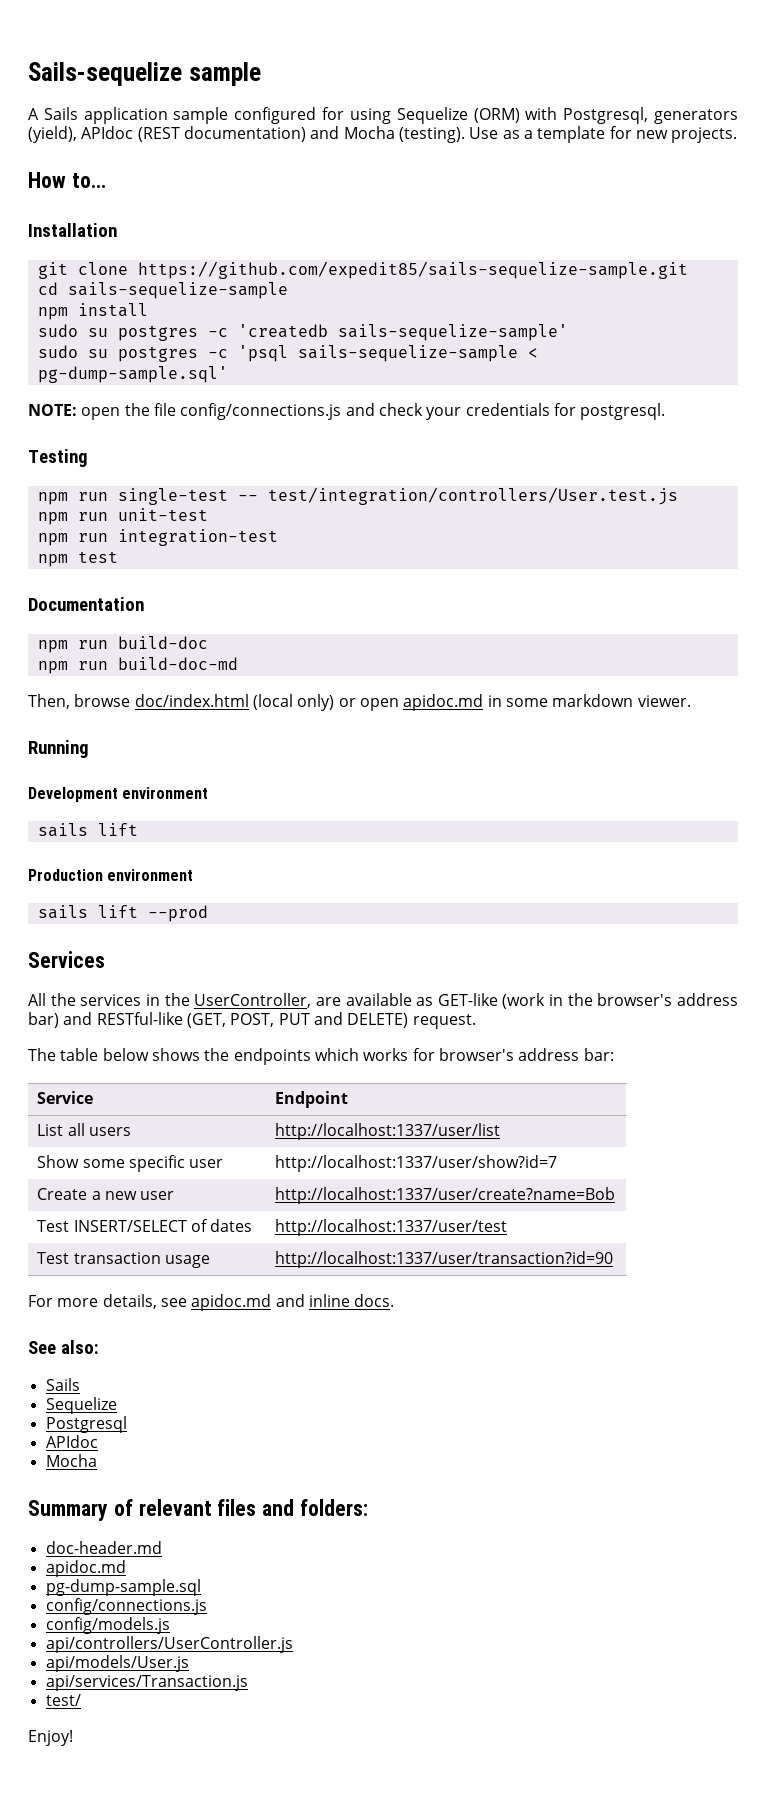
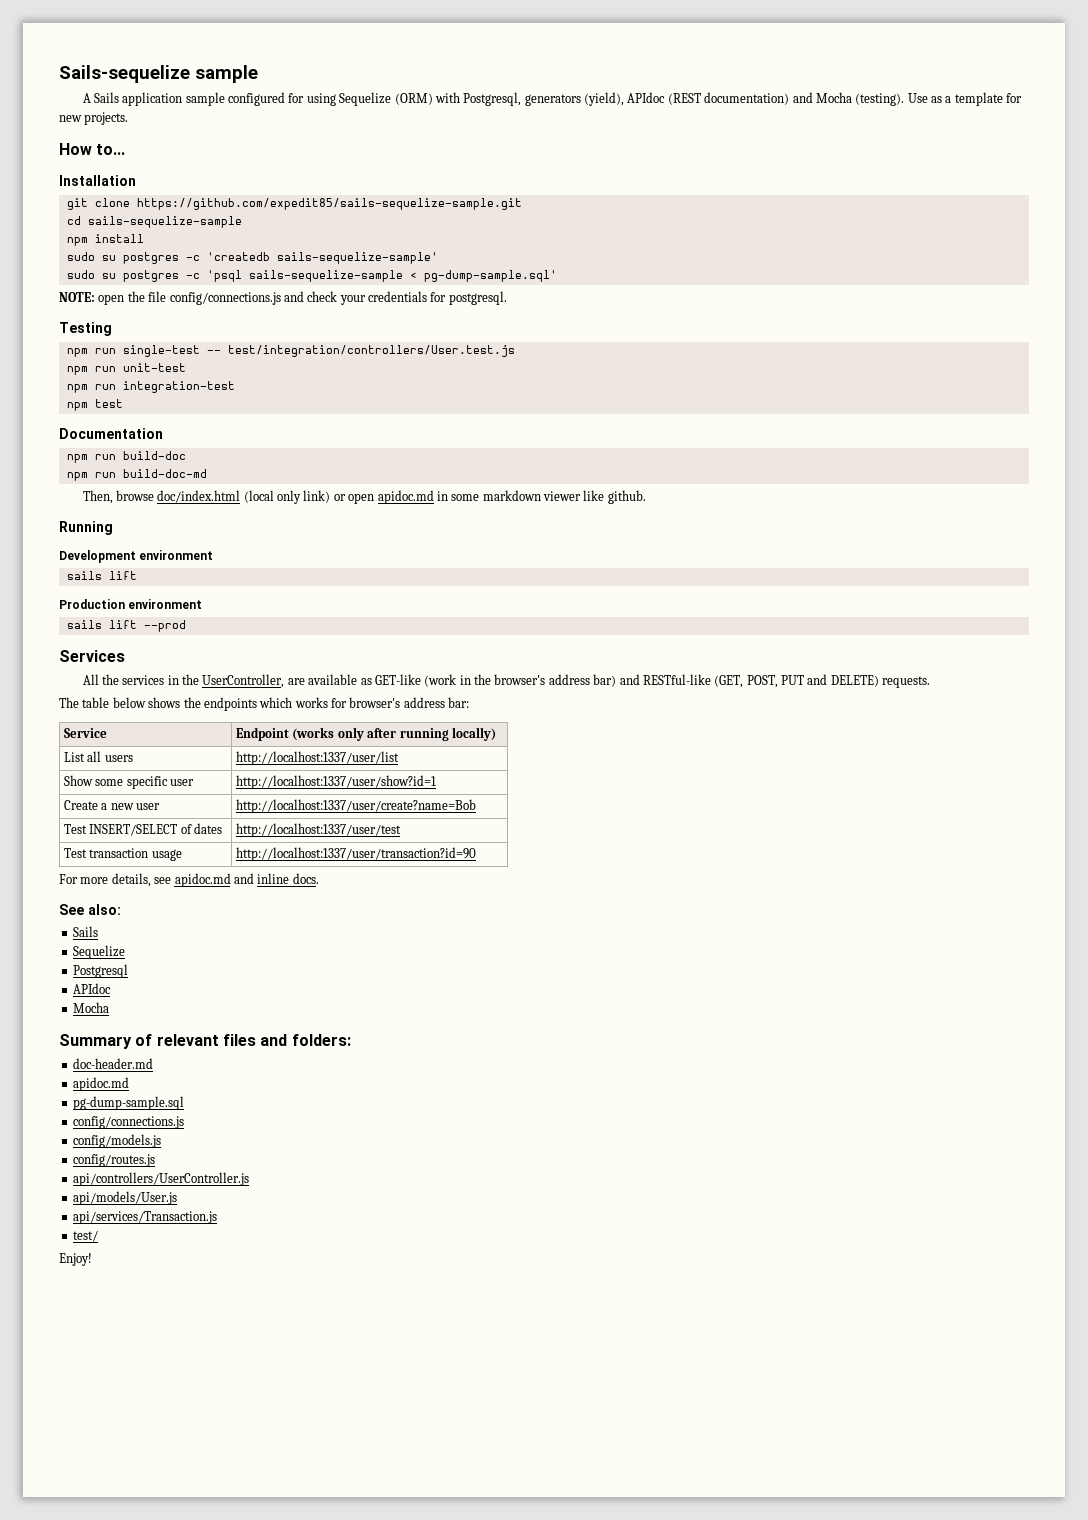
- Then, browse doc/index.html (local only) or open apidoc.md in some markdown viewer.
+ Then, browse doc/index.html (local only link) or open apidoc.md in some markdown viewer like github.
- All the services in the UserController, are available as GET-like (work in the browser's address bar) and RESTful-like (GET, POST, PUT and DELETE) request.
+ All the services in the UserController, are available as GET-like (work in the browser's address bar) and RESTful-like (GET, POST, PUT and DELETE) requests.
- Service | Endpoint
+ Service | Endpoint (works only after running locally)
- Show some specific user | http://localhost:1337/user/show?id=7
+ Show some specific user | http://localhost:1337/user/show?id=1
+ config/routes.js

